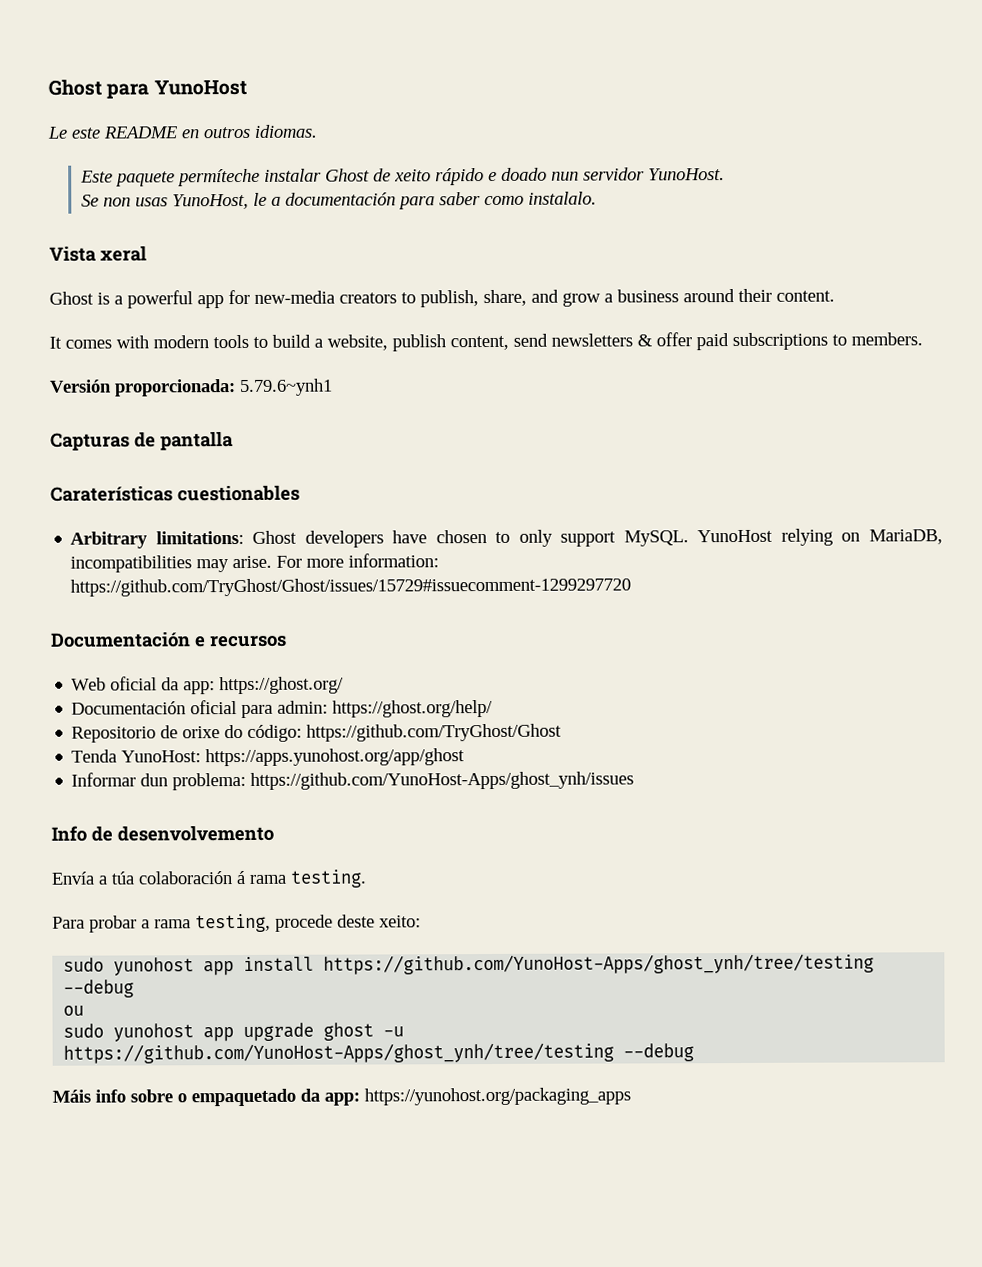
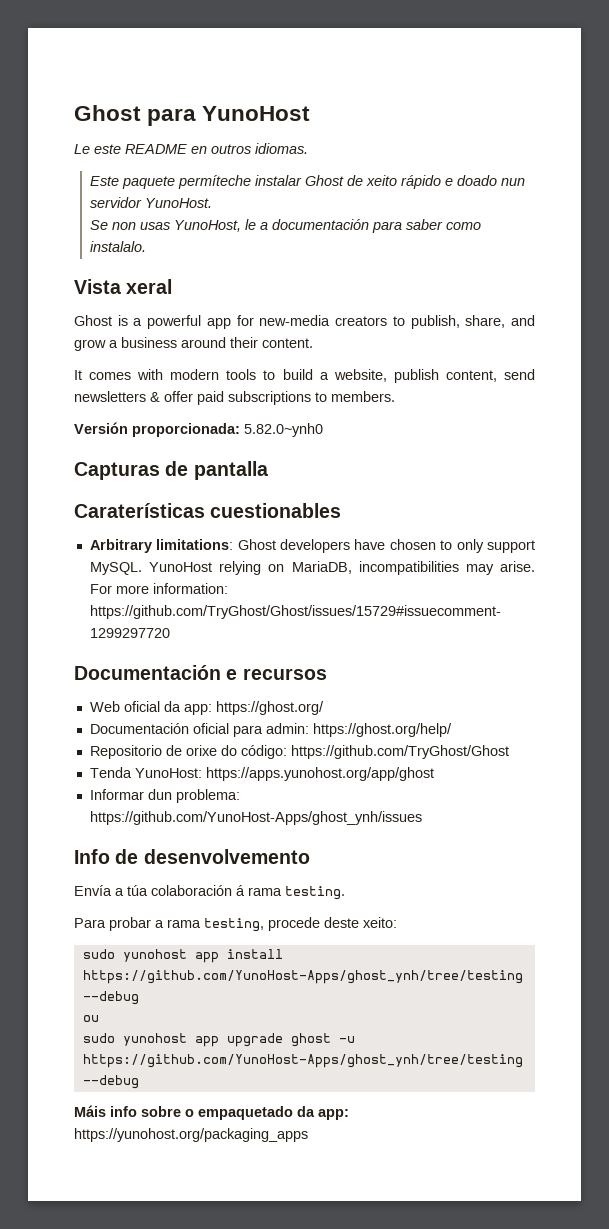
- Versión proporcionada: 5.79.6~ynh1
+ Versión proporcionada: 5.82.0~ynh0

